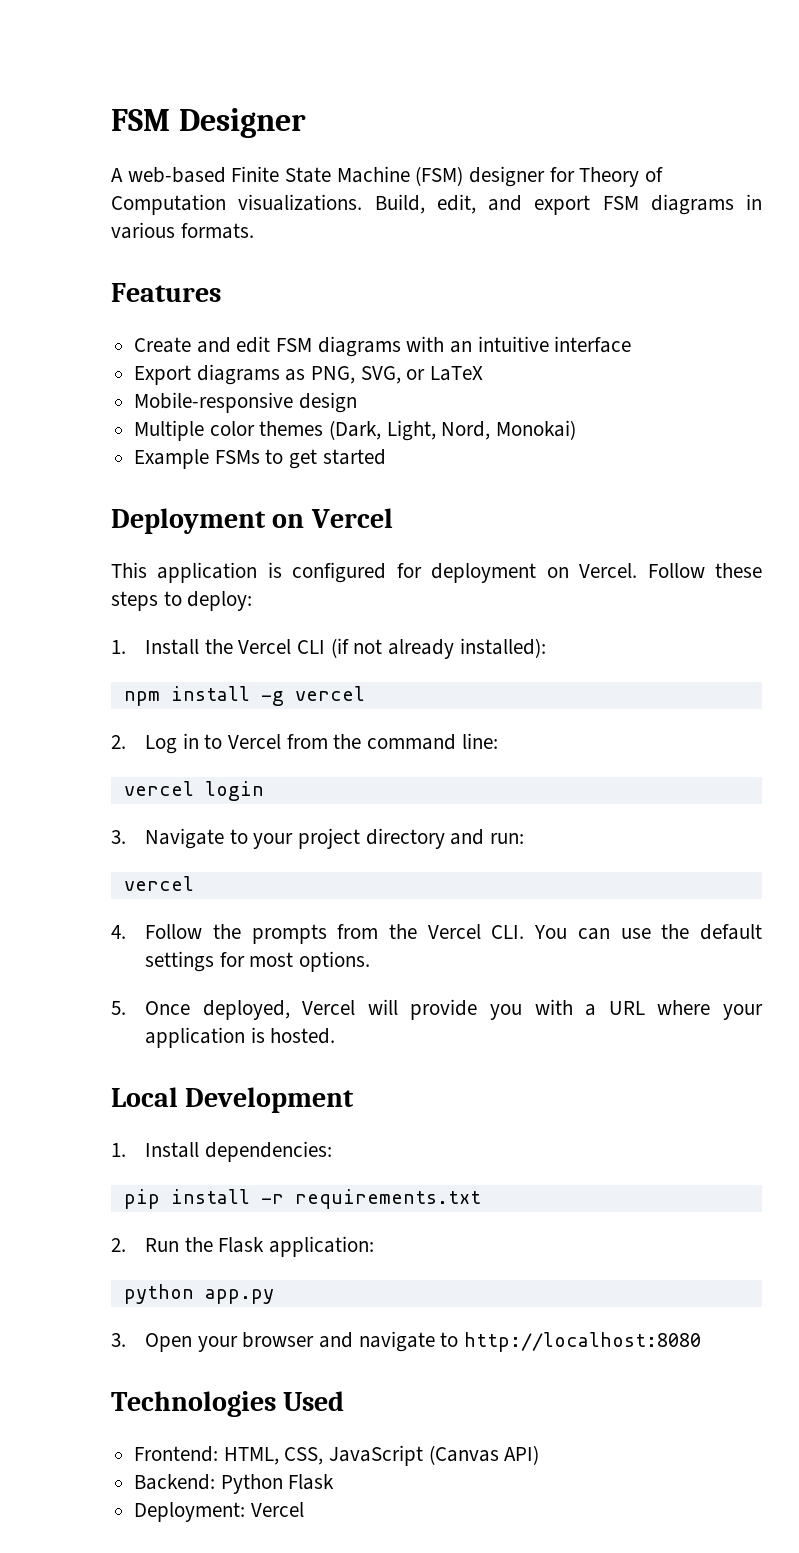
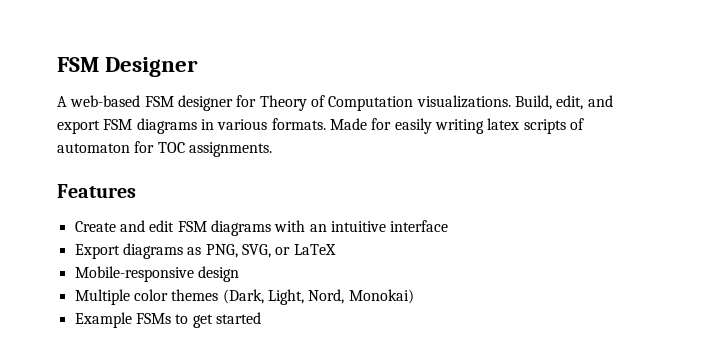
- A web-based Finite State Machine (FSM) designer for Theory of Computation visualizations.
+ A web-based FSM designer for Theory of Computation visualizations.
+ Made for easily writing latex scripts of automaton for TOC assignments.
- Deployment on Vercel
- This application is configured for deployment on Vercel. Follow these steps to deploy:
- 1. Install the Vercel CLI (if not already installed):
- npm install -g vercel
- 2. Log in to Vercel from the command line:
- vercel login
- 3. Navigate to your project directory and run:
- vercel
- 4. Follow the prompts from the Vercel CLI. You can use the default settings for most options.
- 5. Once deployed, Vercel will provide you with a URL where your application is hosted.
- Local Development
- 1. Install dependencies:
- pip install -r requirements.txt
- 2. Run the Flask application:
- python app.py
- 3. Open your browser and navigate to http://localhost:8080
- Technologies Used
- Frontend: HTML, CSS, JavaScript (Canvas API)
- Backend: Python Flask
- Deployment: Vercel

